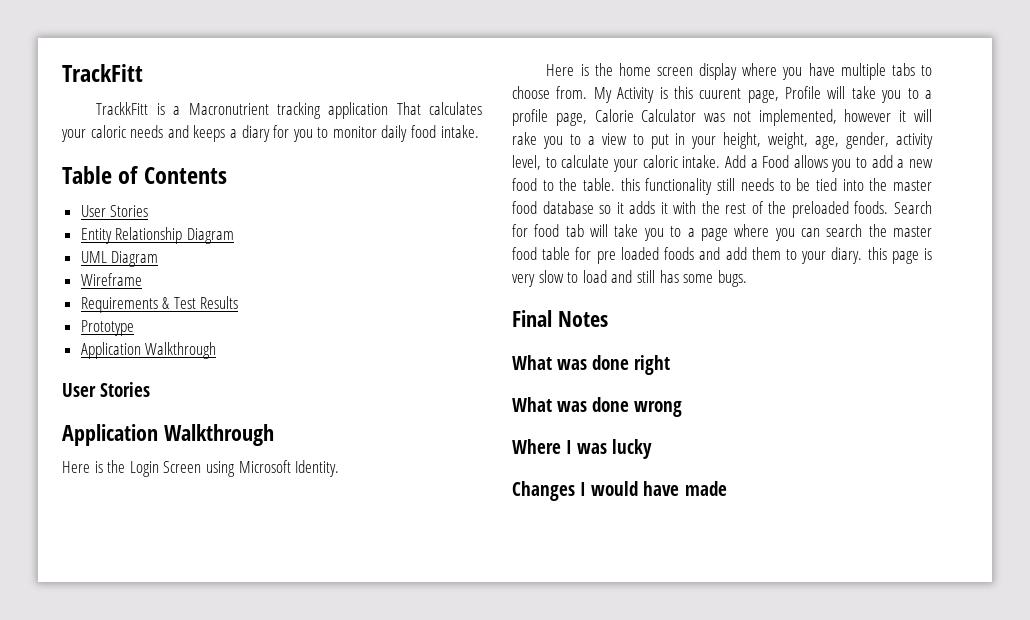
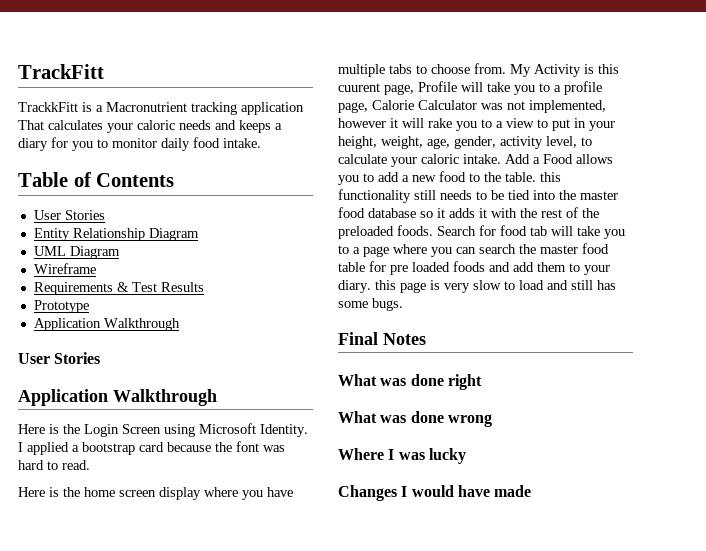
+ I applied a bootstrap card because the font was hard to read.

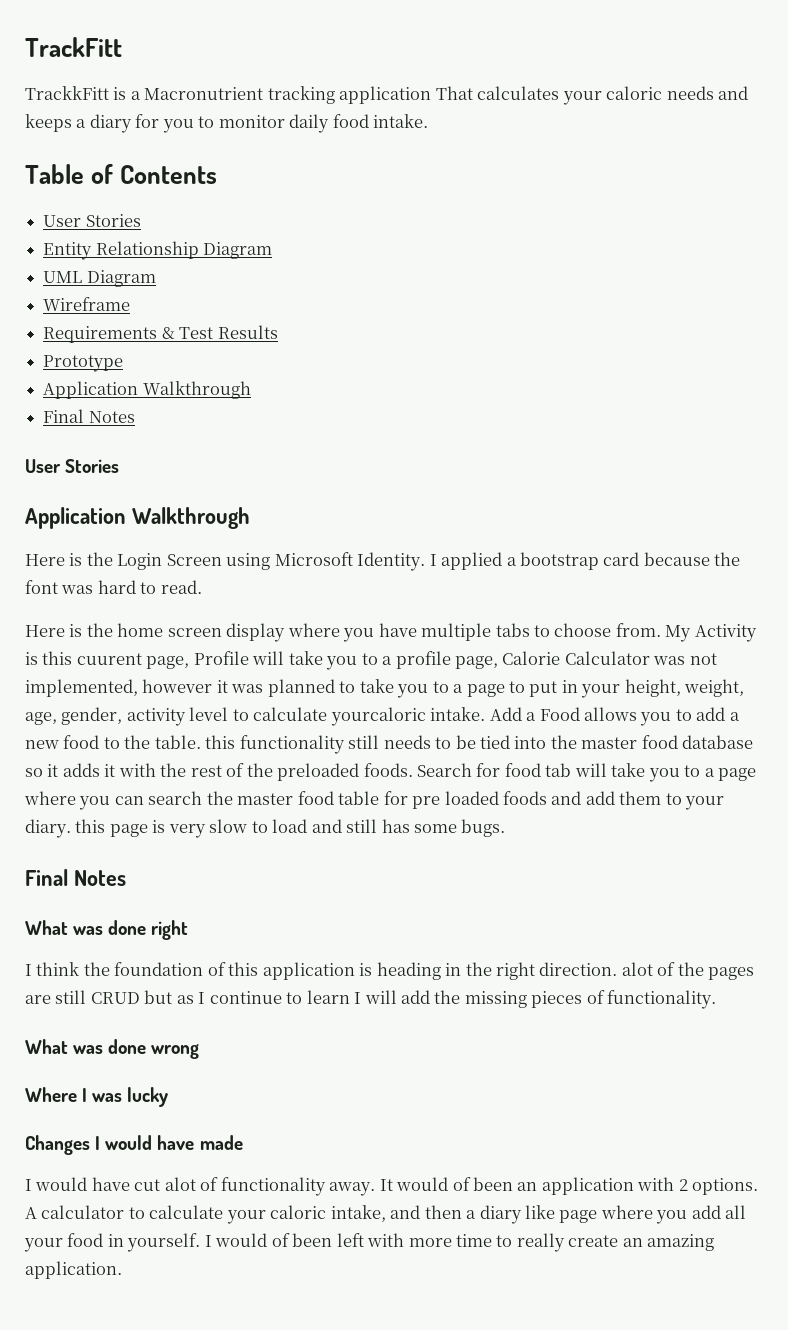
  Prototype
  Application Walkthrough
+ Final Notes
- My Activity is this cuurent page, Profile will take you to a profile page, Calorie Calculator was not implemented, however it will rake you to a view to put in your height, weight, age, gender, activity level, to calculate your caloric intake.
+ My Activity is this cuurent page, Profile will take you to a profile page, Calorie Calculator was not implemented, however it was planned to take you to a page to put in your height, weight, age, gender, activity level to calculate yourcaloric intake.
+ I think the foundation of this application is heading in the right direction. alot of the pages are still CRUD but as I continue to learn I will add the missing pieces of functionality.
+ I would have cut alot of functionality away. It would of been an application with 2 options. A calculator to calculate your caloric intake, and then a diary like page where you add all your food in yourself. I would of been left with more time to really create an amazing application.

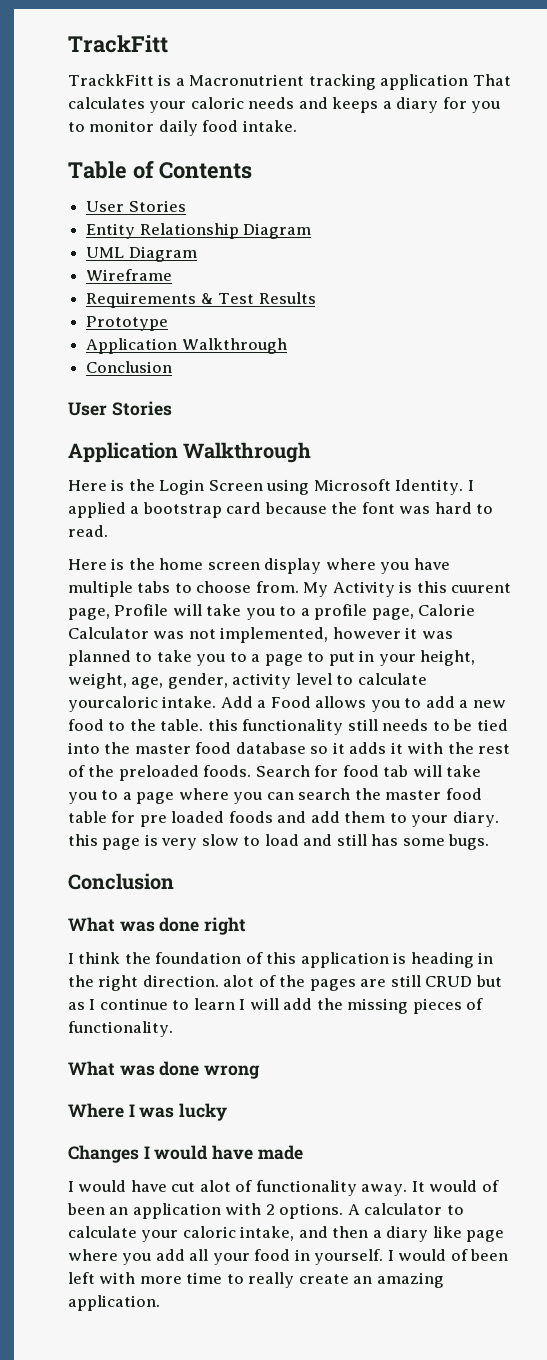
  Prototype
  Application Walkthrough
- Final Notes
+ Conclusion
  Search for food tab will take you to a page where you can search the master food table for pre loaded foods and add them to your diary. this page is very slow to load and still has some bugs.
- Final Notes
+ Conclusion

